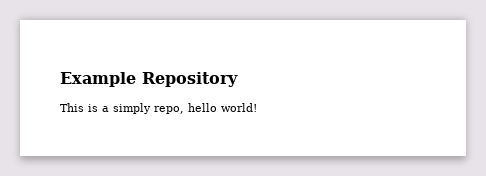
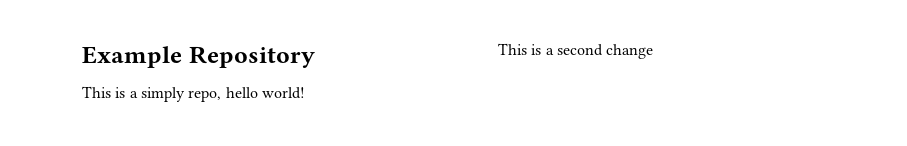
+ This is a second change

